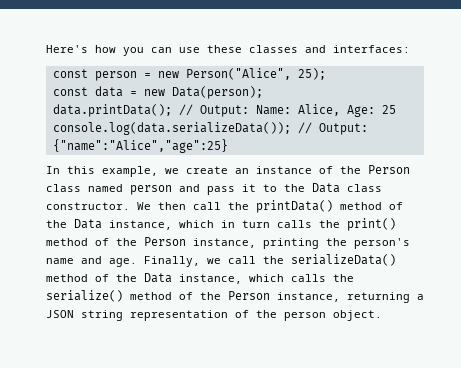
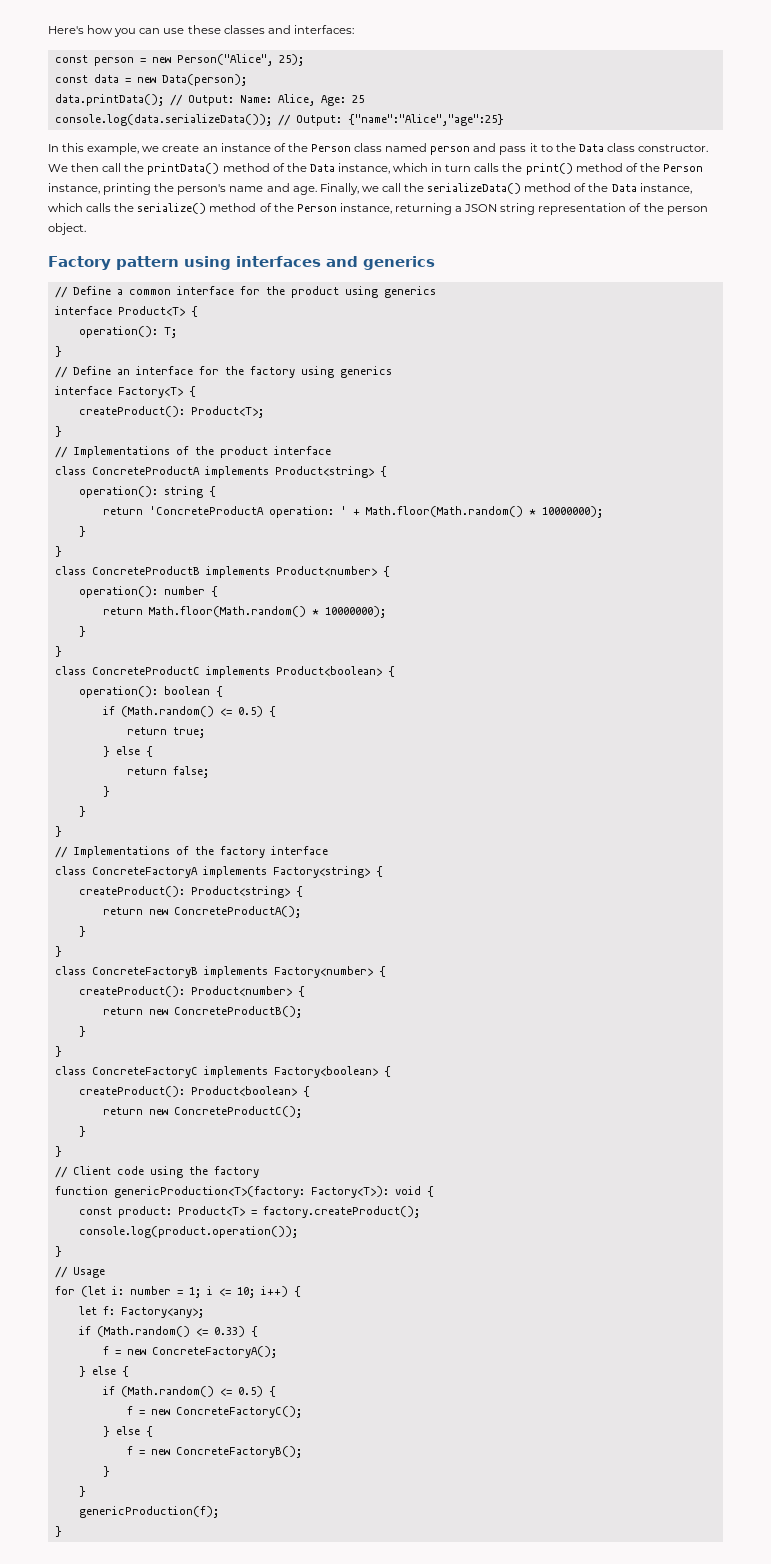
+ Factory pattern using interfaces and generics
+ // Define a common interface for the product using generics
+ interface Product<T> {
+ operation(): T;
+ }
+ // Define an interface for the factory using generics
+ interface Factory<T> {
+ createProduct(): Product<T>;
+ }
+ // Implementations of the product interface
+ class ConcreteProductA implements Product<string> {
+ operation(): string {
+ return 'ConcreteProductA operation: ' + Math.floor(Math.random() * 10000000);
+ }
+ }
+ class ConcreteProductB implements Product<number> {
+ operation(): number {
+ return Math.floor(Math.random() * 10000000);
+ }
+ }
+ class ConcreteProductC implements Product<boolean> {
+ operation(): boolean {
+ if (Math.random() <= 0.5) {
+ return true;
+ } else {
+ return false;
+ }
+ }
+ }
+ // Implementations of the factory interface
+ class ConcreteFactoryA implements Factory<string> {
+ createProduct(): Product<string> {
+ return new ConcreteProductA();
+ }
+ }
+ class ConcreteFactoryB implements Factory<number> {
+ createProduct(): Product<number> {
+ return new ConcreteProductB();
+ }
+ }
+ class ConcreteFactoryC implements Factory<boolean> {
+ createProduct(): Product<boolean> {
+ return new ConcreteProductC();
+ }
+ }
+ // Client code using the factory
+ function genericProduction<T>(factory: Factory<T>): void {
+ const product: Product<T> = factory.createProduct();
+ console.log(product.operation());
+ }
+ // Usage
+ for (let i: number = 1; i <= 10; i++) {
+ let f: Factory<any>;
+ if (Math.random() <= 0.33) {
+ f = new ConcreteFactoryA();
+ } else {
+ if (Math.random() <= 0.5) {
+ f = new ConcreteFactoryC();
+ } else {
+ f = new ConcreteFactoryB();
+ }
+ }
+ genericProduction(f);
+ }

